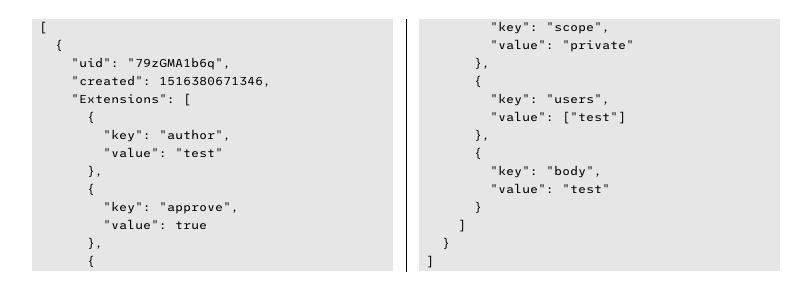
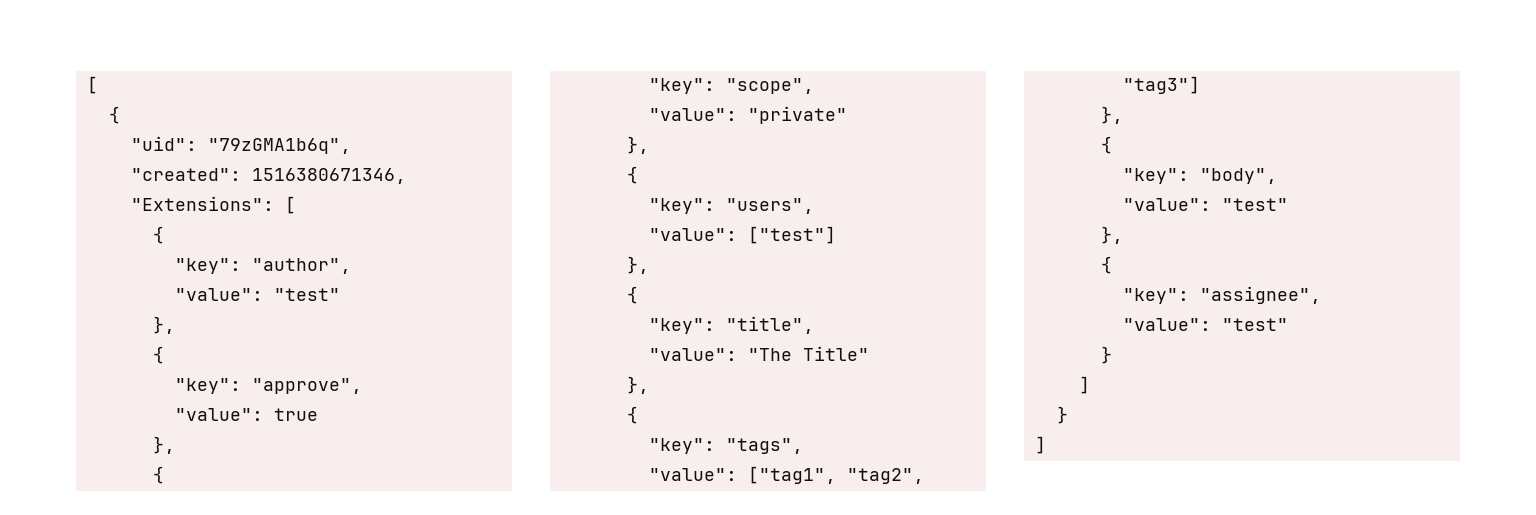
+ "key": "title",
+ "value": "The Title"
+ },
+ {
+ "key": "tags",
+ "value": ["tag1", "tag2", "tag3"]
+ },
+ {
  "key": "body",
+ "value": "test"
+ },
+ {
+ "key": "assignee",

